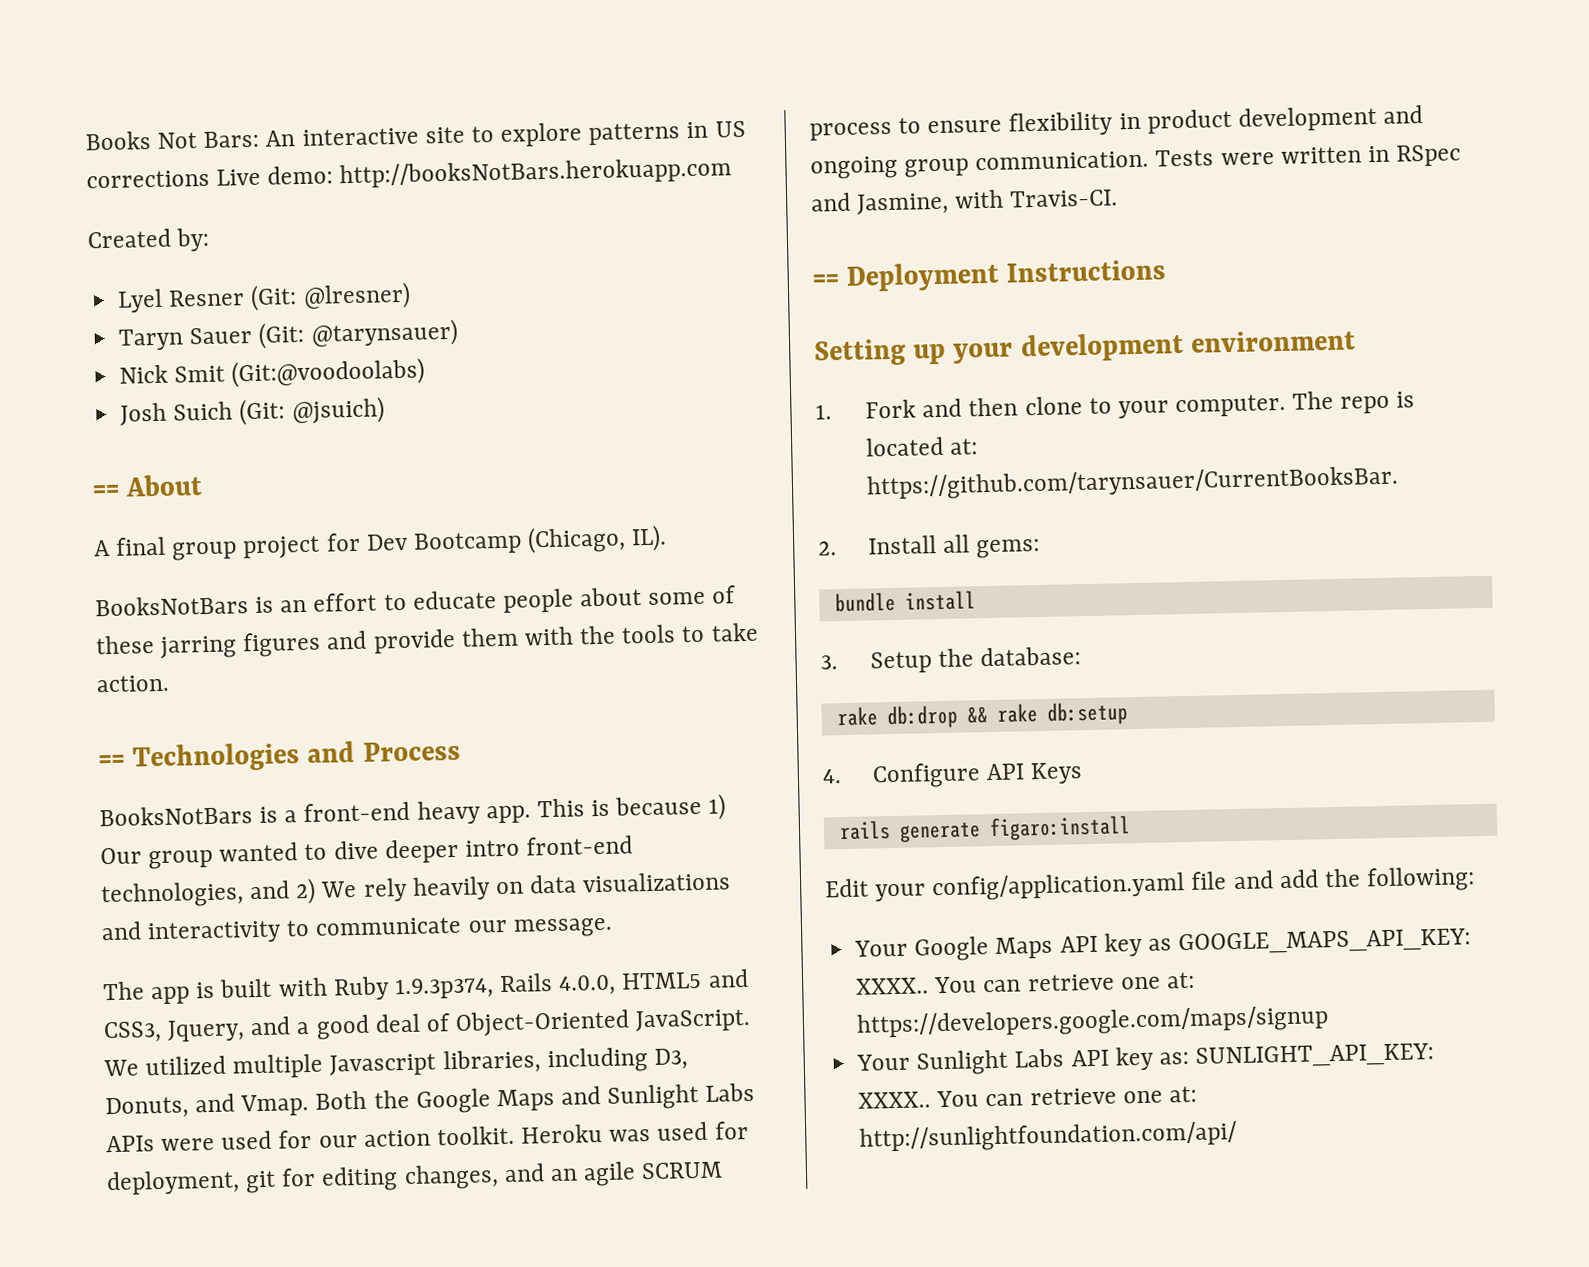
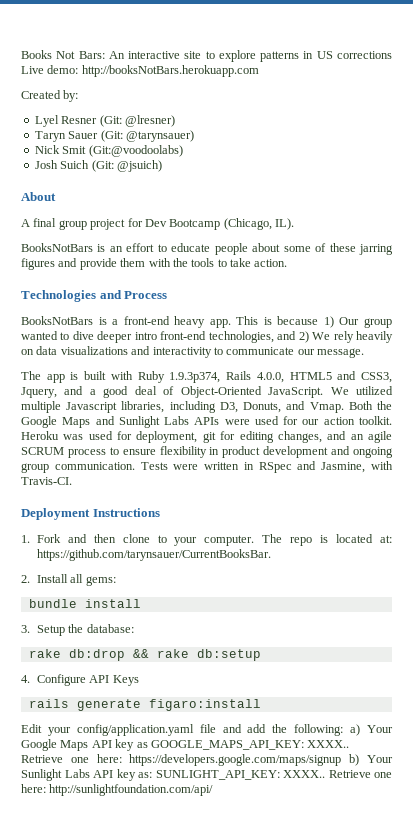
- == About
+ About
- == Technologies and Process
+ Technologies and Process
- == Deployment Instructions
+ Deployment Instructions
- Setting up your development environment
- Edit your config/application.yaml file and add the following:
- Your Google Maps API key as GOOGLE_MAPS_API_KEY: XXXX..
+ Edit your config/application.yaml file and add the following: a) Your Google Maps API key as GOOGLE_MAPS_API_KEY: XXXX..
- You can retrieve one at: https://developers.google.com/maps/signup
- Your Sunlight Labs API key as: SUNLIGHT_API_KEY: XXXX..
+ Retrieve one here: https://developers.google.com/maps/signup b) Your Sunlight Labs API key as: SUNLIGHT_API_KEY: XXXX..
- You can retrieve one at: http://sunlightfoundation.com/api/
+ Retrieve one here: http://sunlightfoundation.com/api/

